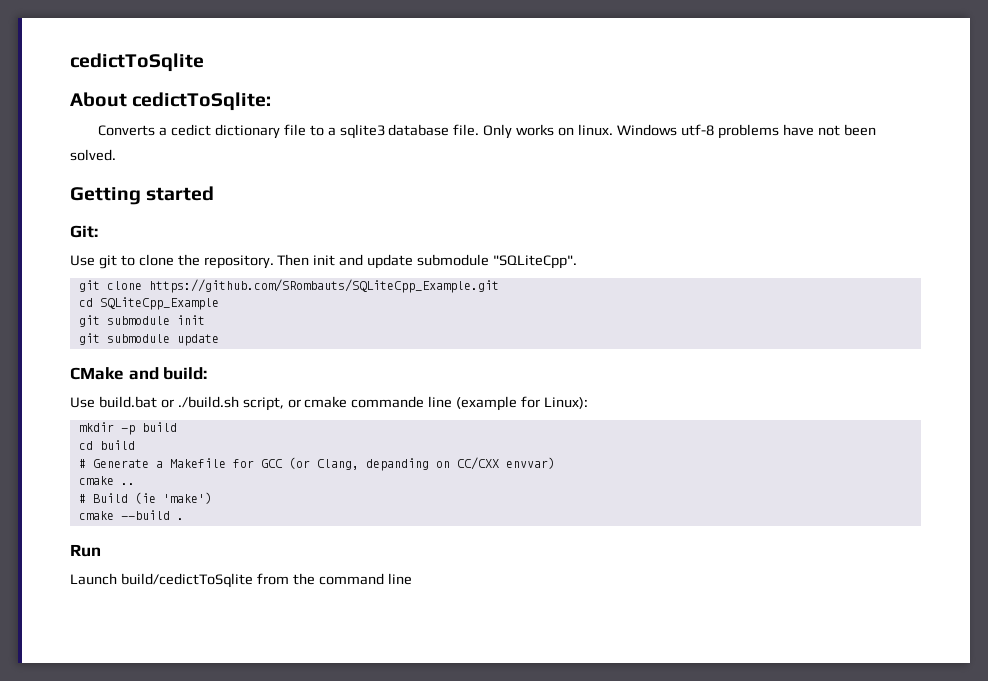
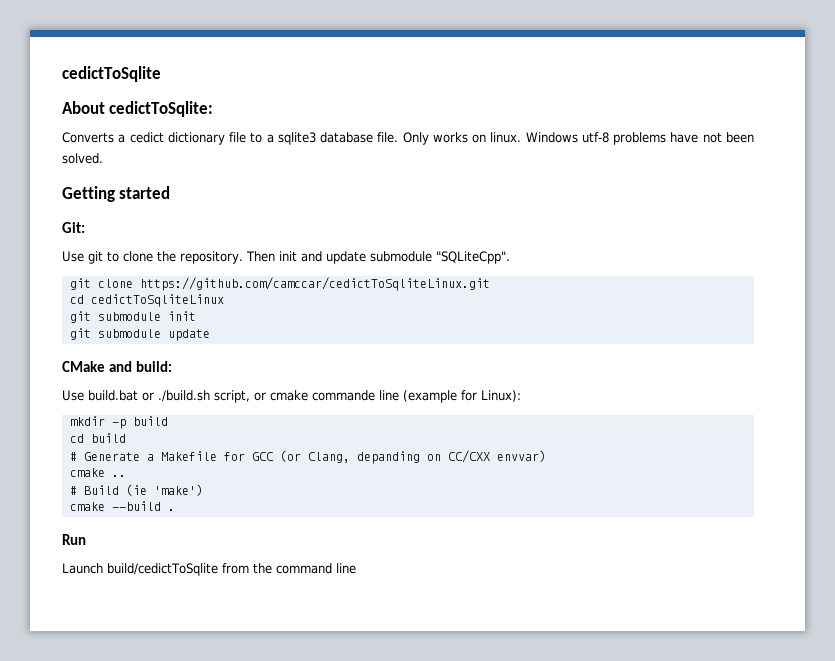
- git clone https://github.com/SRombauts/SQLiteCpp_Example.git
- cd SQLiteCpp_Example
+ git clone https://github.com/camccar/cedictToSqliteLinux.git
+ cd cedictToSqliteLinux

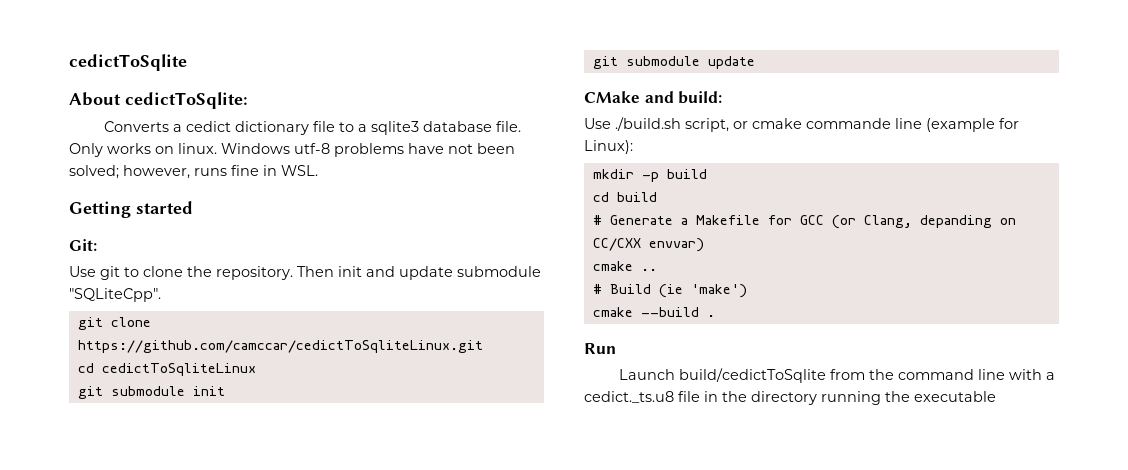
- Windows utf-8 problems have not been solved.
+ Windows utf-8 problems have not been solved; however, runs fine in WSL.
- Use build.bat or ./build.sh script, or cmake commande line (example for Linux):
+ Use ./build.sh script, or cmake commande line (example for Linux):
- Launch build/cedictToSqlite from the command line
+ Launch build/cedictToSqlite from the command line with a cedict._ts.u8 file in the directory running the executable

